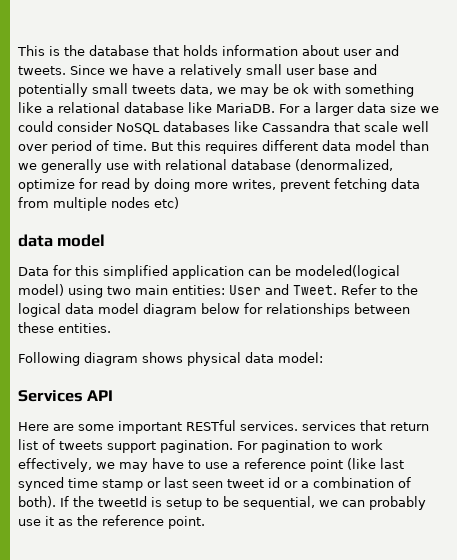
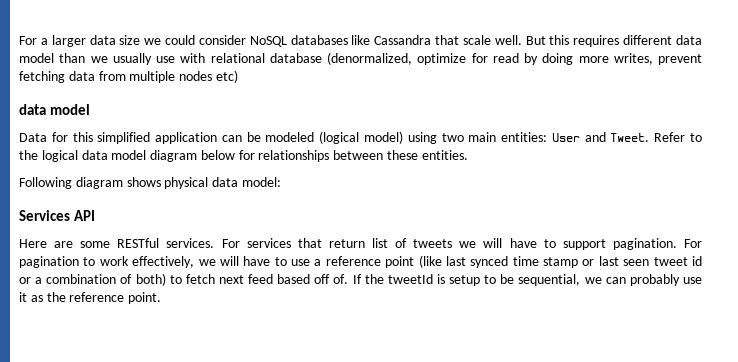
- This is the database that holds information about user and tweets. Since we have a relatively small user base and potentially small tweets data, we may be ok with something like a relational database like MariaDB. For a larger data size we could consider NoSQL databases like Cassandra that scale well over period of time.
+ For a larger data size we could consider NoSQL databases like Cassandra that scale well.
- But this requires different data model than we generally use with relational database (denormalized, optimize for read by doing more writes, prevent fetching data from multiple nodes etc)
+ But this requires different data model than we usually use with relational database (denormalized, optimize for read by doing more writes, prevent fetching data from multiple nodes etc)
- Data for this simplified application can be modeled(logical model) using two main entities: User and Tweet.
+ Data for this simplified application can be modeled (logical model) using two main entities: User and Tweet.
- Here are some important RESTful services. services that return list of tweets support pagination.
+ Here are some RESTful services. For services that return list of tweets we will have to support pagination.
- For pagination to work effectively, we may have to use a reference point (like last synced time stamp or last seen tweet id or a combination of both).
+ For pagination to work effectively, we will have to use a reference point (like last synced time stamp or last seen tweet id or a combination of both) to fetch next feed based off of.

